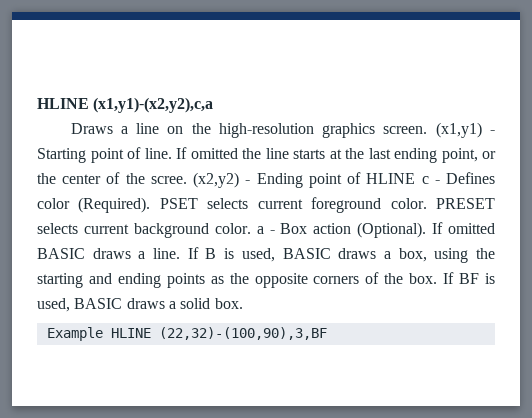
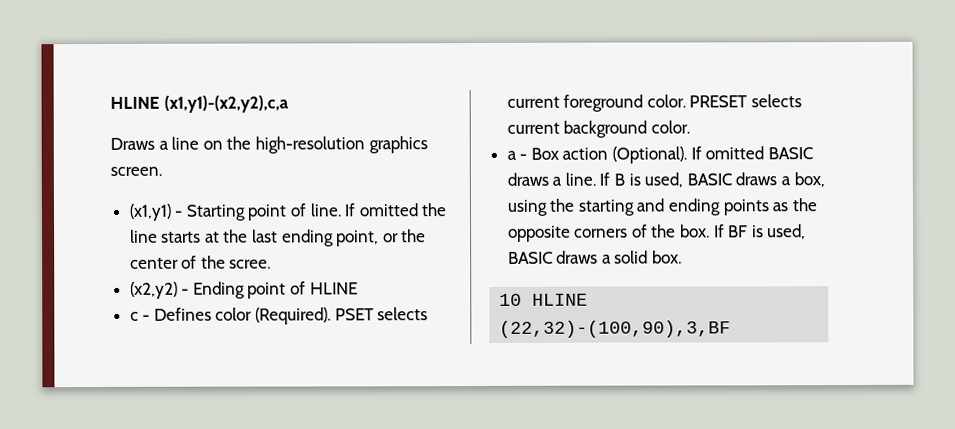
- Draws a line on the high-resolution graphics screen. (x1,y1) - Starting point of line.
+ Draws a line on the high-resolution graphics screen.
+ (x1,y1) - Starting point of line.
- If omitted the line starts at the last ending point, or the center of the scree. (x2,y2) - Ending point of HLINE c - Defines color (Required).
+ If omitted the line starts at the last ending point, or the center of the scree.
+ (x2,y2) - Ending point of HLINE
+ c - Defines color (Required).
- PRESET selects current background color. a - Box action (Optional).
+ PRESET selects current background color.
+ a - Box action (Optional).
- Example HLINE (22,32)-(100,90),3,BF
+ 10 HLINE (22,32)-(100,90),3,BF

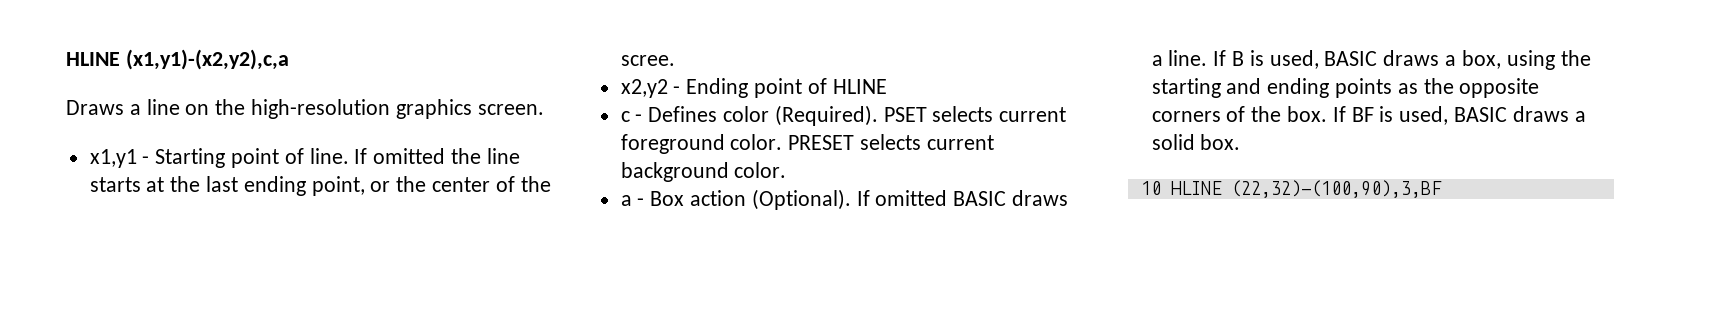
- (x1,y1) - Starting point of line.
+ x1,y1 - Starting point of line.
- (x2,y2) - Ending point of HLINE
+ x2,y2 - Ending point of HLINE

